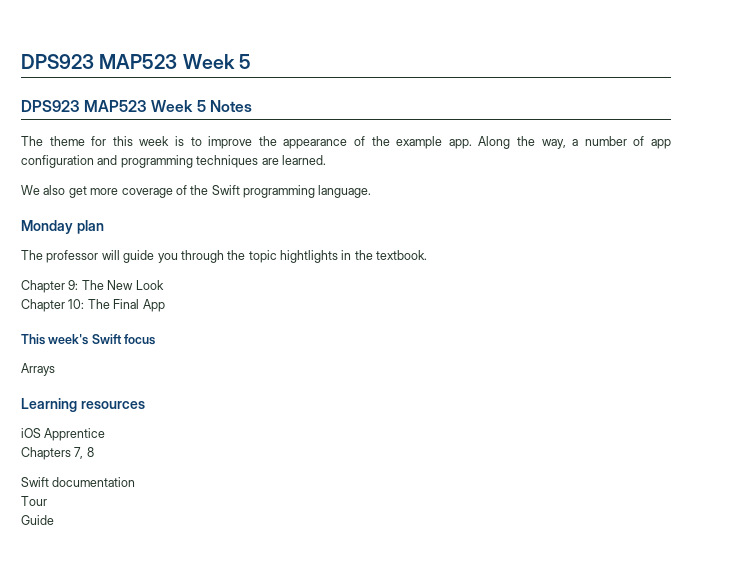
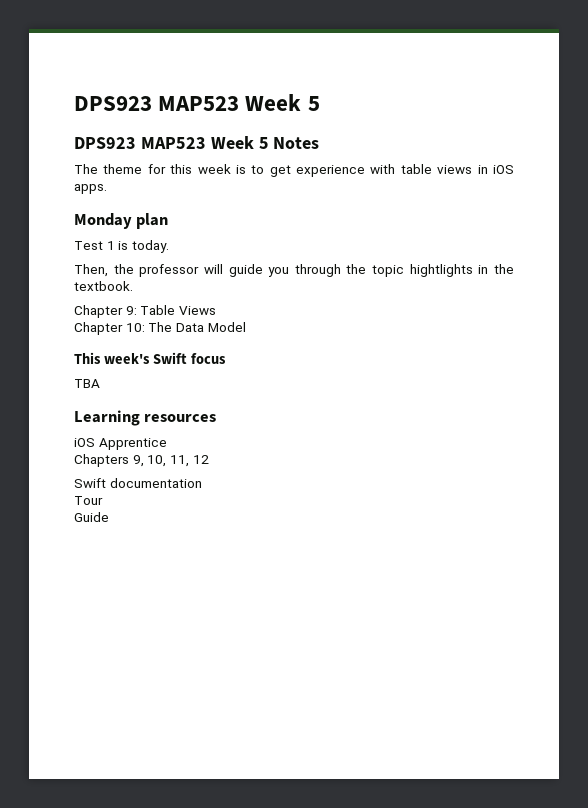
- The theme for this week is to improve the appearance of the example app. Along the way, a number of app configuration and programming techniques are learned.
- We also get more coverage of the Swift programming language.
+ The theme for this week is to get experience with table views in iOS apps.
  Monday plan
- The professor will guide you through the topic hightlights in the textbook.
+ Test 1 is today.
+ Then, the professor will guide you through the topic hightlights in the textbook.
- Chapter 9: The New Look
+ Chapter 9: Table Views
- Chapter 10: The Final App
+ Chapter 10: The Data Model
- Arrays
+ TBA
- Chapters 7, 8
+ Chapters 9, 10, 11, 12

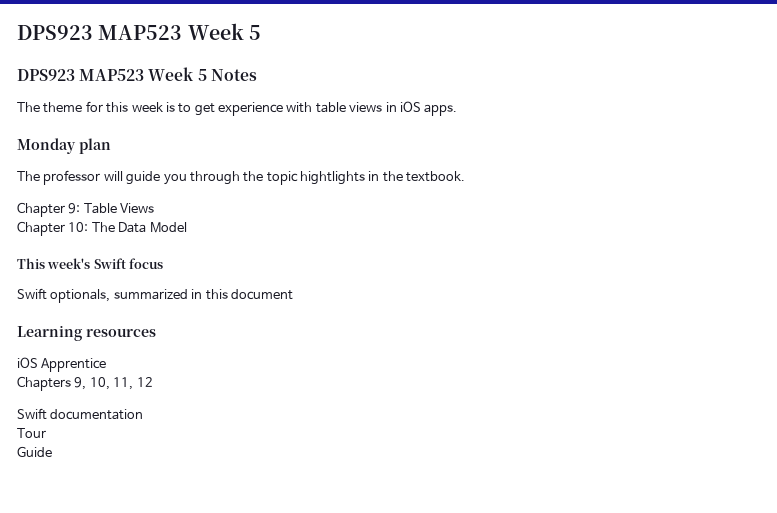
- Test 1 is today.
- Then, the professor will guide you through the topic hightlights in the textbook.
+ The professor will guide you through the topic hightlights in the textbook.
- TBA
+ Swift optionals, summarized in this document

